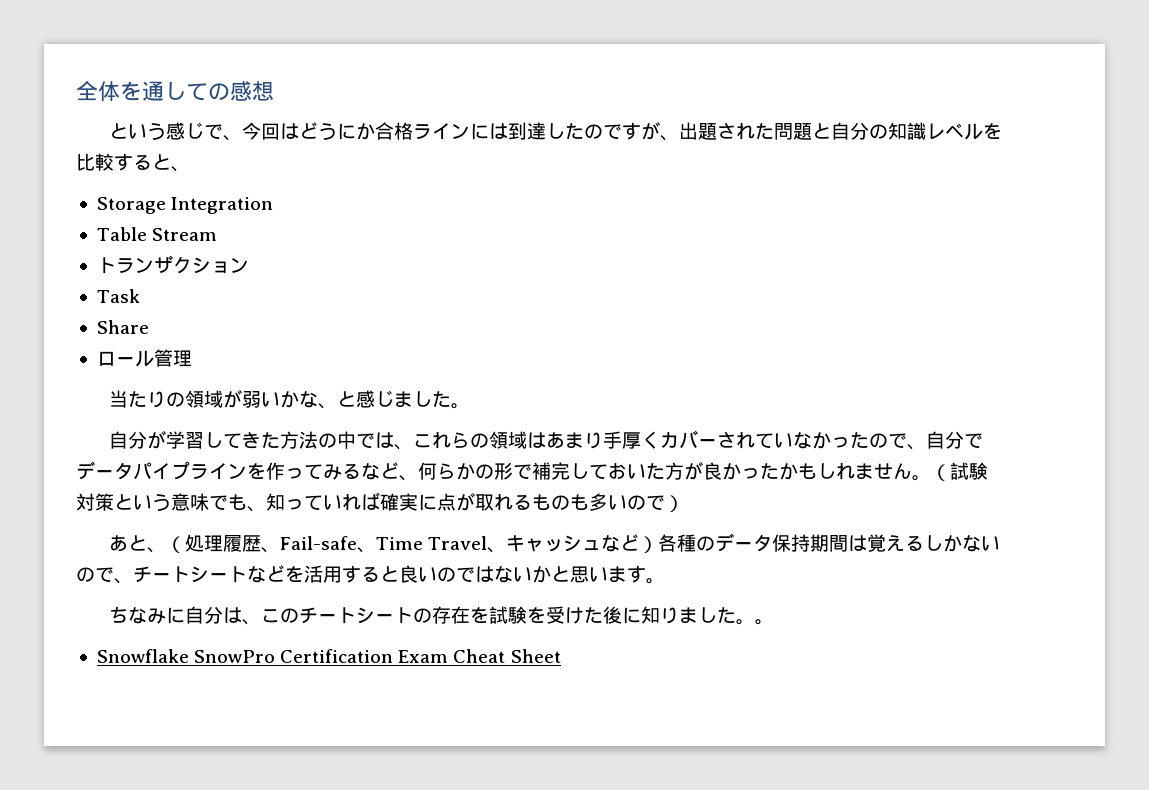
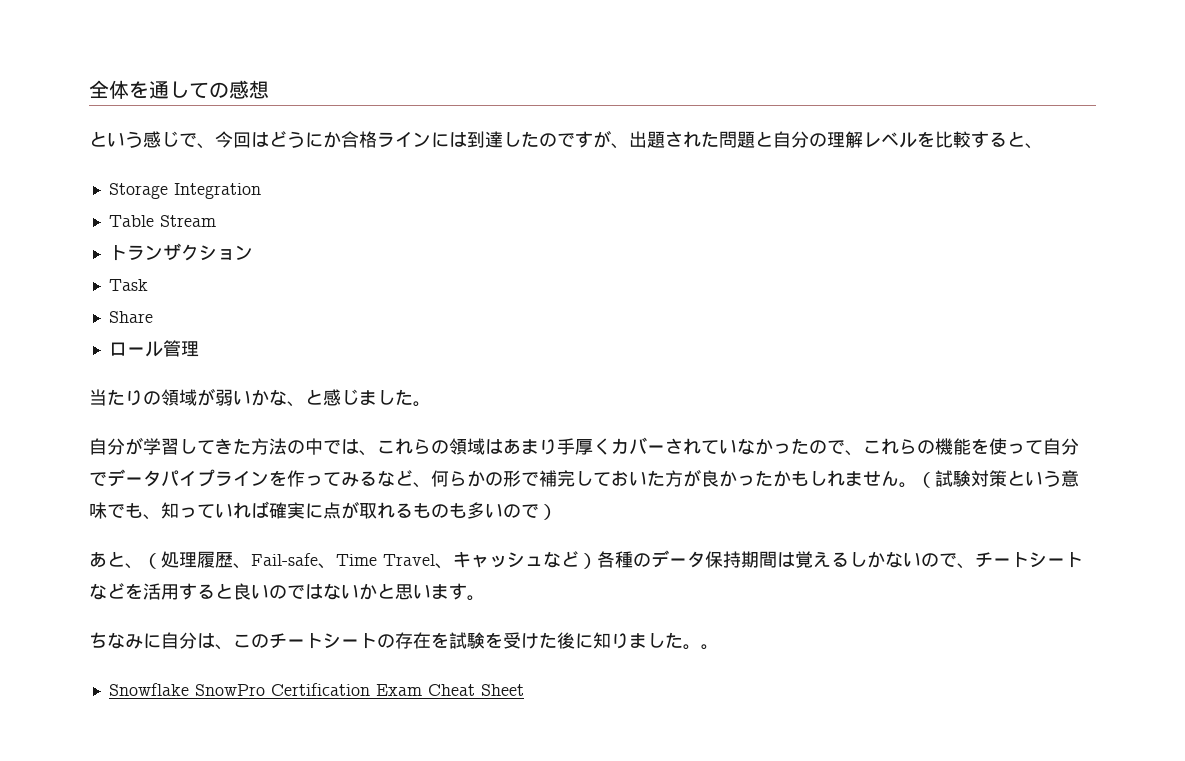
- という感じで、今回はどうにか合格ラインには到達したのですが、出題された問題と自分の知識レベルを比較すると、
+ という感じで、今回はどうにか合格ラインには到達したのですが、出題された問題と自分の理解レベルを比較すると、
- 自分が学習してきた方法の中では、これらの領域はあまり手厚くカバーされていなかったので、自分でデータパイプラインを作ってみるなど、何らかの形で補完しておいた方が良かったかもしれません。
+ 自分が学習してきた方法の中では、これらの領域はあまり手厚くカバーされていなかったので、これらの機能を使って自分でデータパイプラインを作ってみるなど、何らかの形で補完しておいた方が良かったかもしれません。

